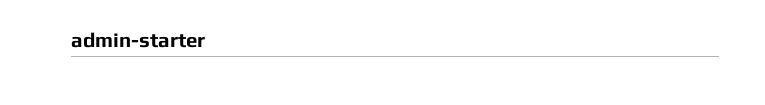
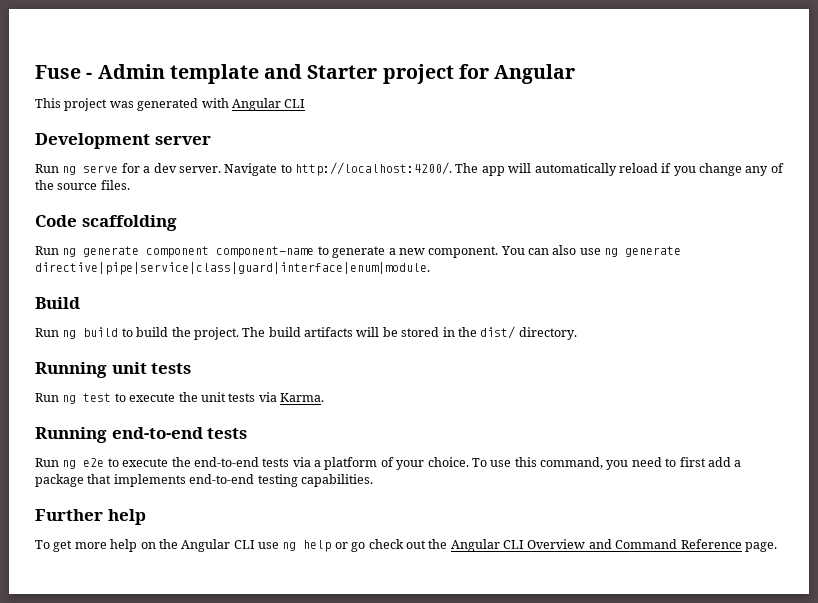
- admin-starter
+ Fuse - Admin template and Starter project for Angular
+ This project was generated with Angular CLI
+ Development server
+ Run ng serve for a dev server. Navigate to http://localhost:4200/. The app will automatically reload if you change any of the source files.
+ Code scaffolding
+ Run ng generate component component-name to generate a new component. You can also use ng generate directive|pipe|service|class|guard|interface|enum|module.
+ Build
+ Run ng build to build the project. The build artifacts will be stored in the dist/ directory.
+ Running unit tests
+ Run ng test to execute the unit tests via Karma.
+ Running end-to-end tests
+ Run ng e2e to execute the end-to-end tests via a platform of your choice. To use this command, you need to first add a package that implements end-to-end testing capabilities.
+ Further help
+ To get more help on the Angular CLI use ng help or go check out the Angular CLI Overview and Command Reference page.

